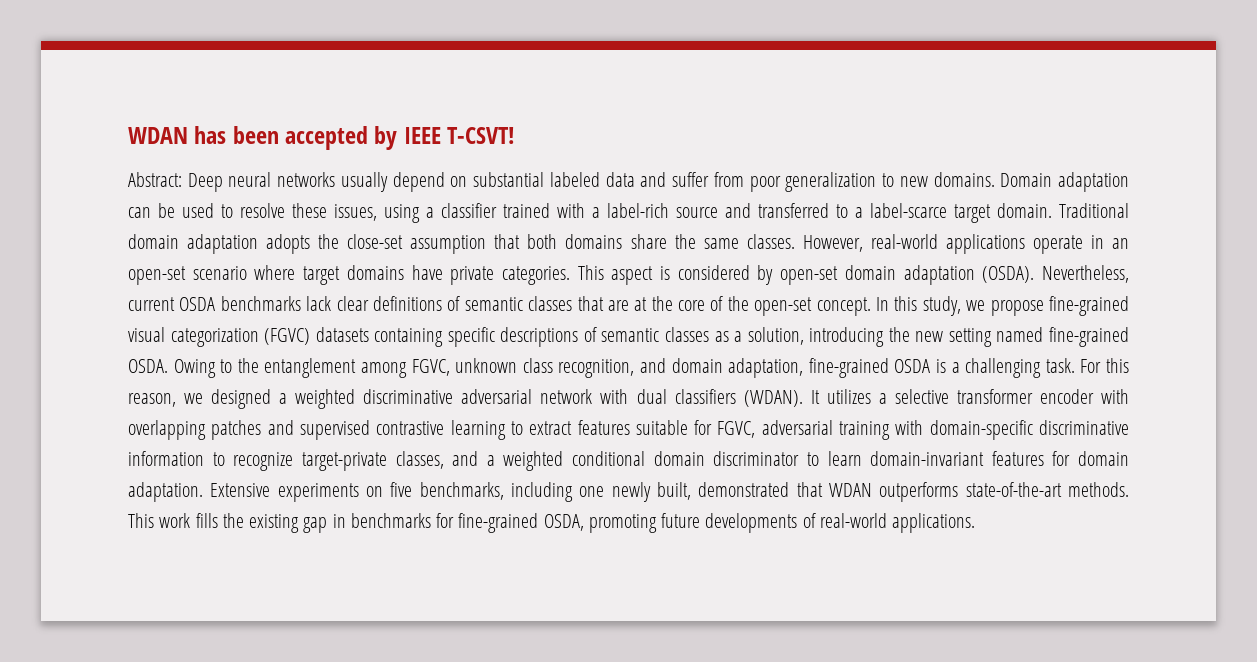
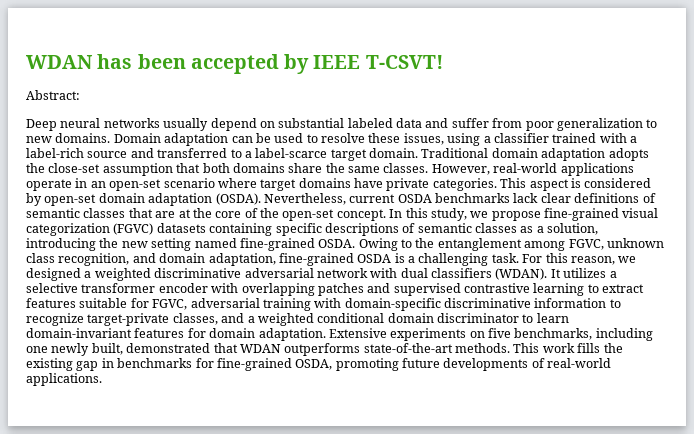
- Abstract: Deep neural networks usually depend on substantial labeled data and suffer from poor generalization to new domains.
+ Abstract:
+ Deep neural networks usually depend on substantial labeled data and suffer from poor generalization to new domains.

